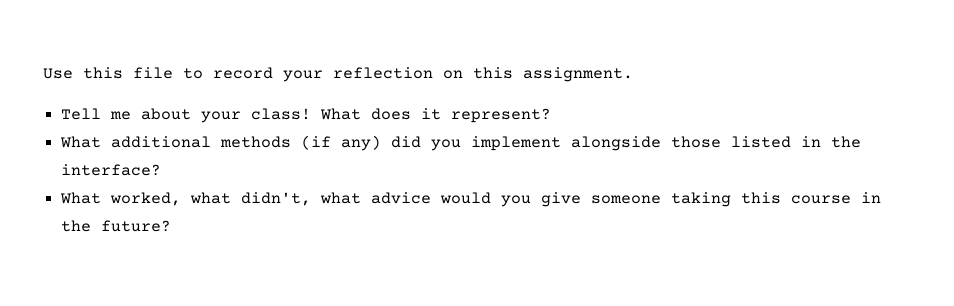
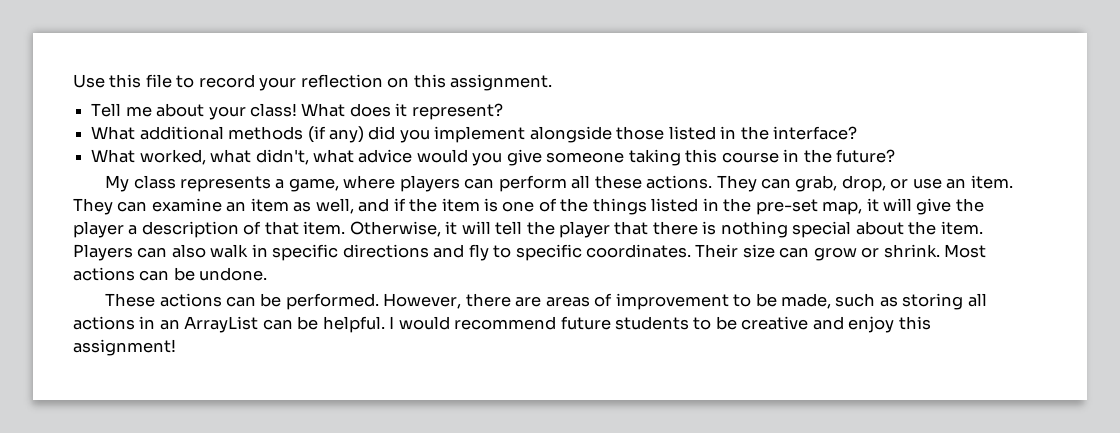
+ My class represents a game, where players can perform all these actions. They can grab, drop, or use an item. They can examine an item as well, and if the item is one of the things listed in the pre-set map, it will give the player a description of that item. Otherwise, it will tell the player that there is nothing special about the item. Players can also walk in specific directions and fly to specific coordinates. Their size can grow or shrink. Most actions can be undone.
+ These actions can be performed. However, there are areas of improvement to be made, such as storing all actions in an ArrayList can be helpful. I would recommend future students to be creative and enjoy this assignment!

